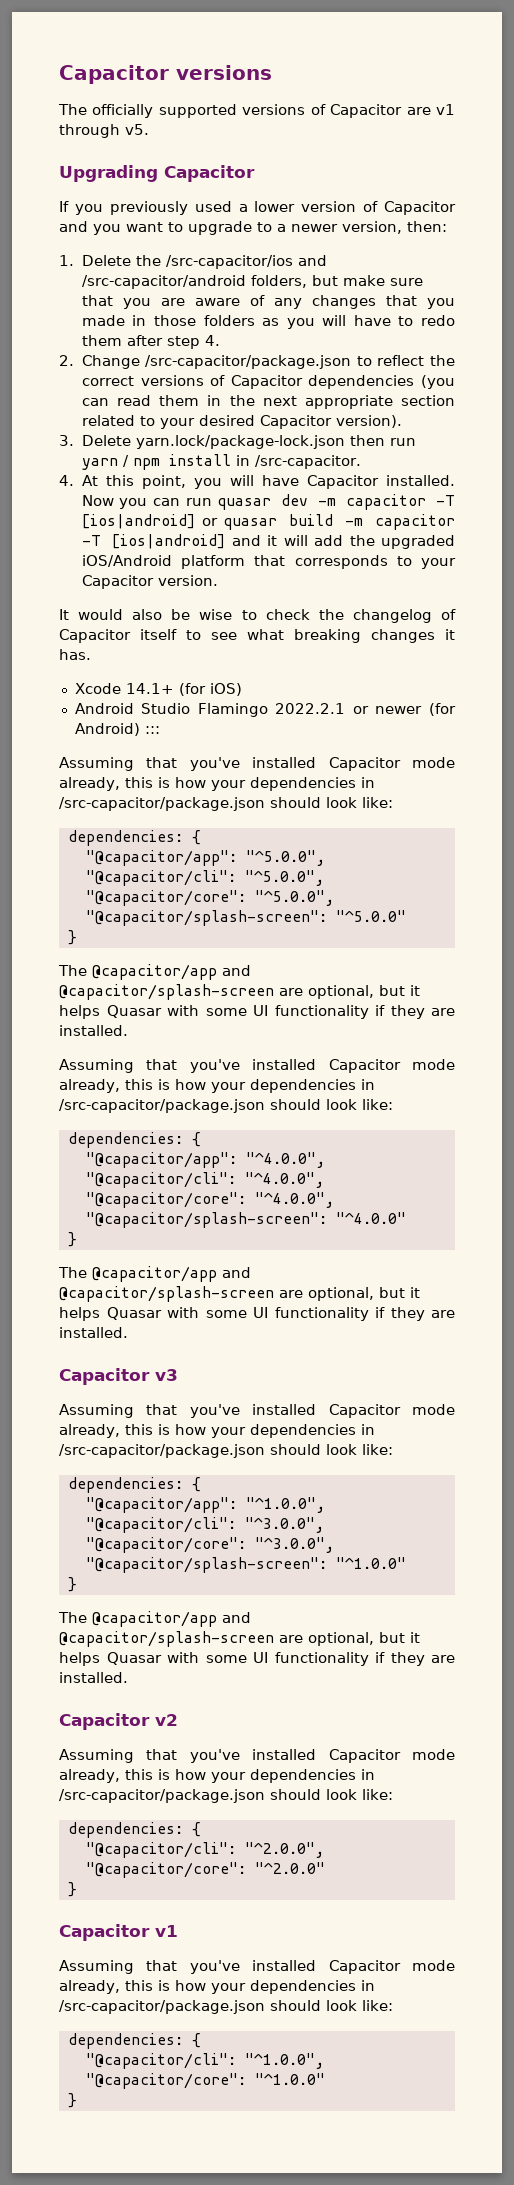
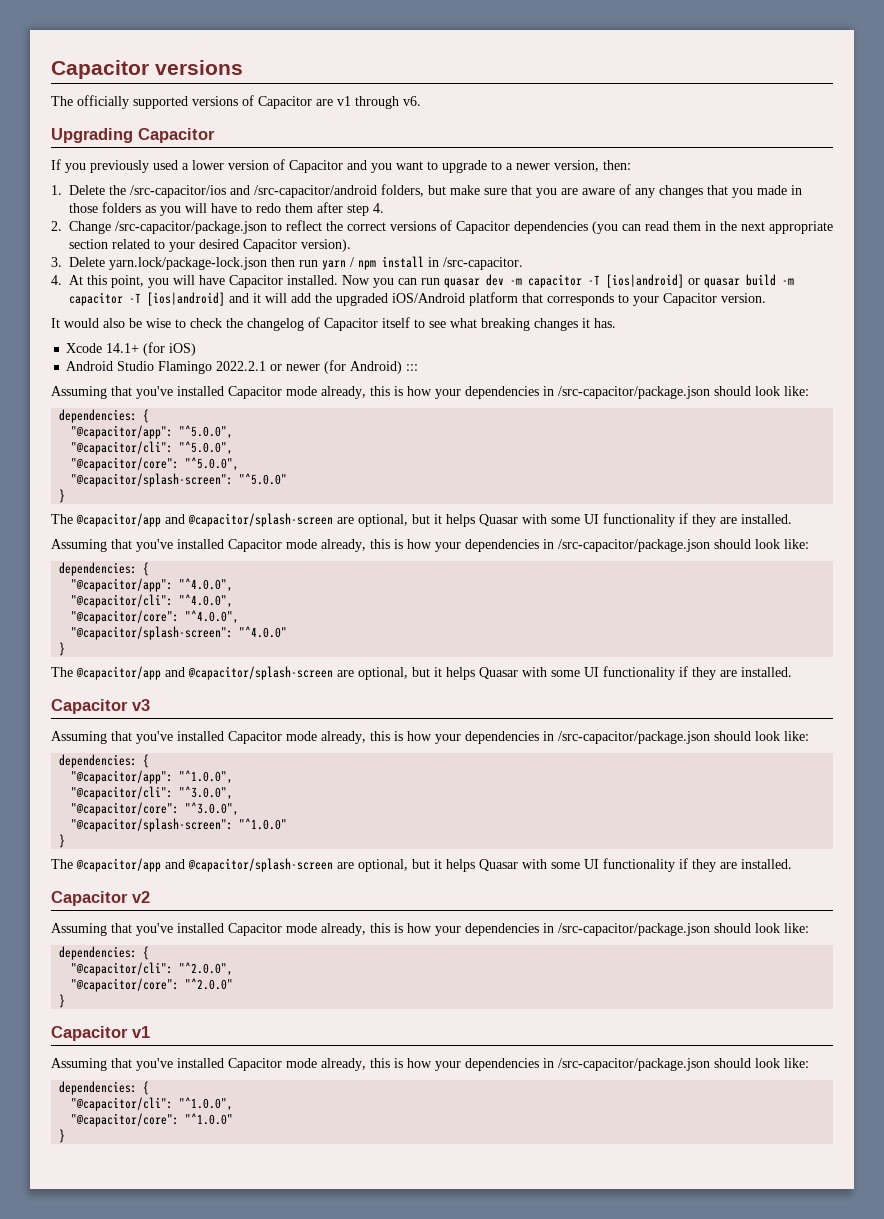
- The officially supported versions of Capacitor are v1 through v5.
+ The officially supported versions of Capacitor are v1 through v6.

